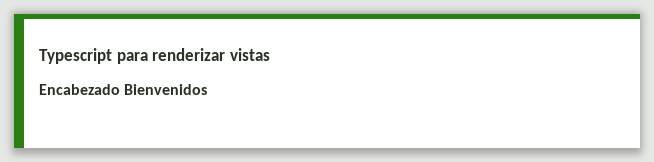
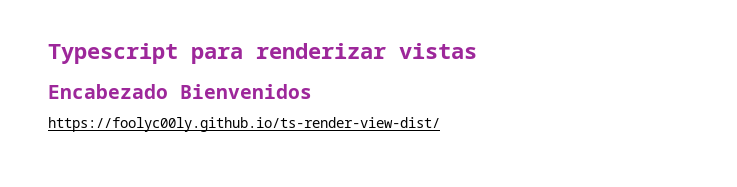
+ https://foolyc00ly.github.io/ts-render-view-dist/

